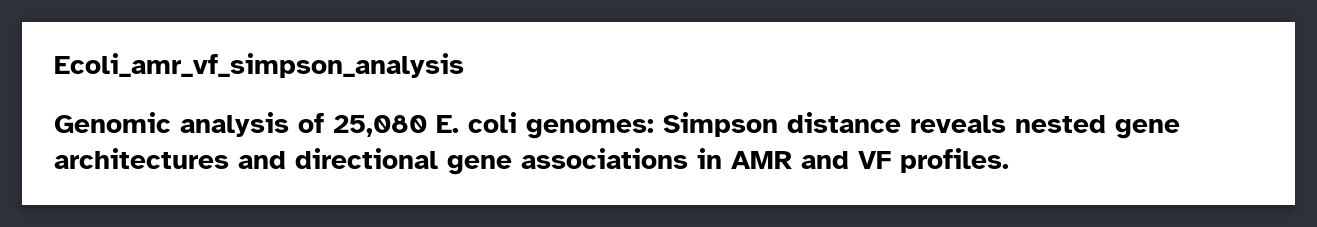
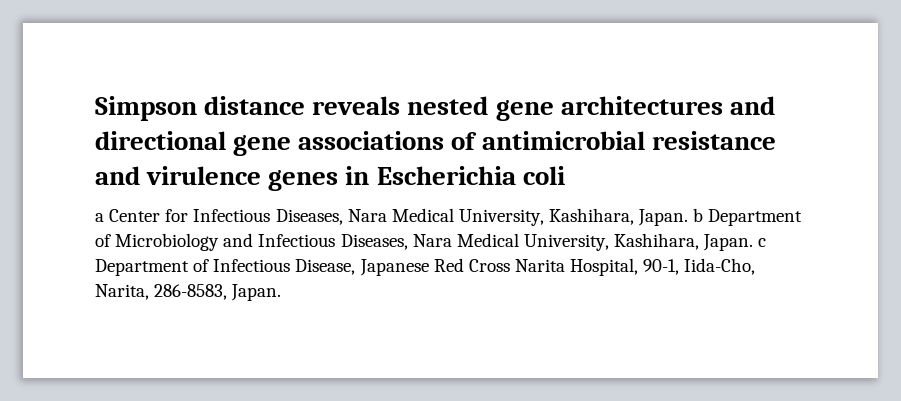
- Ecoli_amr_vf_simpson_analysis
- Genomic analysis of 25,080 E. coli genomes: Simpson distance reveals nested gene architectures and directional gene associations in AMR and VF profiles.
+ Simpson distance reveals nested gene architectures and directional gene associations of antimicrobial resistance and virulence genes in Escherichia coli
+ a Center for Infectious Diseases, Nara Medical University, Kashihara, Japan. b Department of Microbiology and Infectious Diseases, Nara Medical University, Kashihara, Japan. c Department of Infectious Disease, Japanese Red Cross Narita Hospital, 90-1, Iida-Cho, Narita, 286-8583, Japan.

